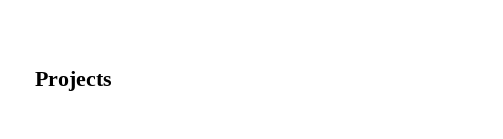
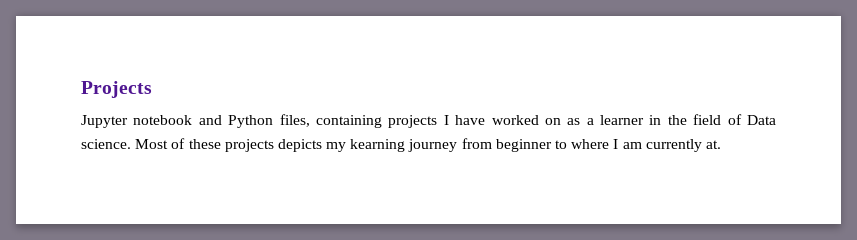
+ Jupyter notebook and Python files, containing projects I have worked on as a learner in the field of Data science. Most of these projects depicts my kearning journey from beginner to where I am currently at.

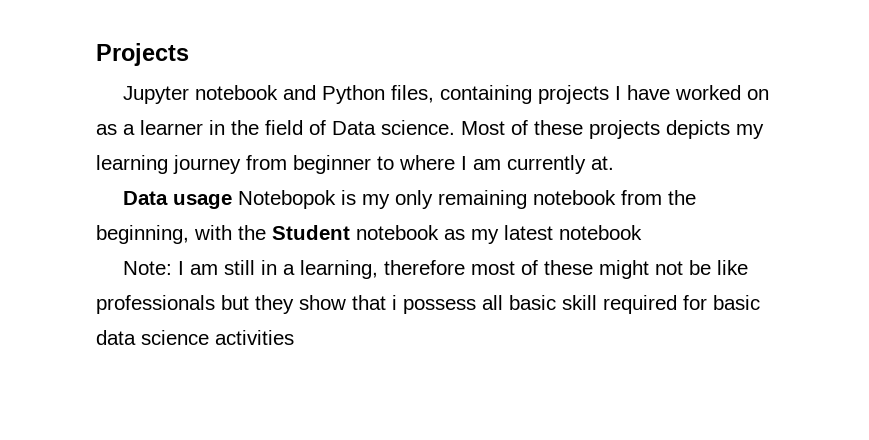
- Most of these projects depicts my kearning journey from beginner to where I am currently at.
+ Most of these projects depicts my learning journey from beginner to where I am currently at.
+ Data usage Notebopok is my only remaining notebook from the beginning, with the Student notebook as my latest notebook
+ Note: I am still in a learning, therefore most of these might not be like professionals but they show that i possess all basic skill required for basic data science activities

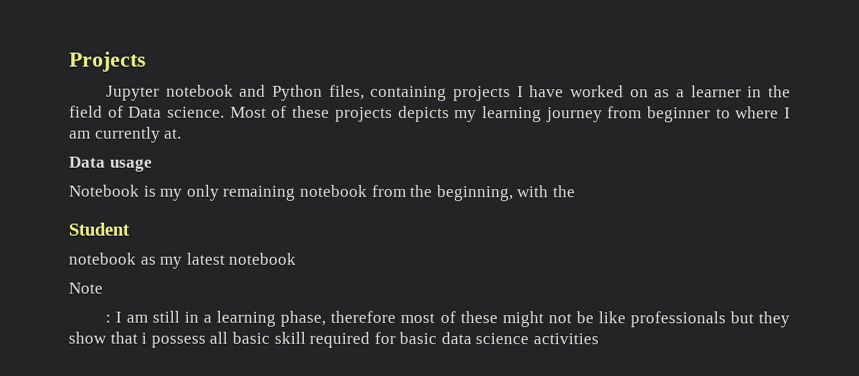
- Data usage Notebopok is my only remaining notebook from the beginning, with the Student notebook as my latest notebook
+ Data usage
+ Notebook is my only remaining notebook from the beginning, with the
+ Student
+ notebook as my latest notebook
- Note: I am still in a learning, therefore most of these might not be like professionals but they show that i possess all basic skill required for basic data science activities
+ Note
+ : I am still in a learning phase, therefore most of these might not be like professionals but they show that i possess all basic skill required for basic data science activities

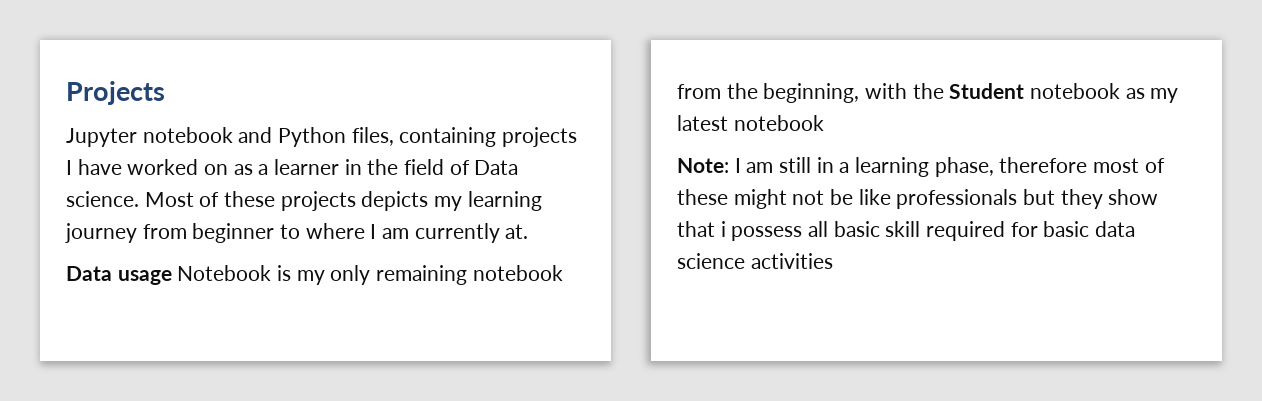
- Data usage
- Notebook is my only remaining notebook from the beginning, with the
- Student
- notebook as my latest notebook
+ Data usage Notebook is my only remaining notebook from the beginning, with the Student notebook as my latest notebook
- Note
- : I am still in a learning phase, therefore most of these might not be like professionals but they show that i possess all basic skill required for basic data science activities
+ Note: I am still in a learning phase, therefore most of these might not be like professionals but they show that i possess all basic skill required for basic data science activities

